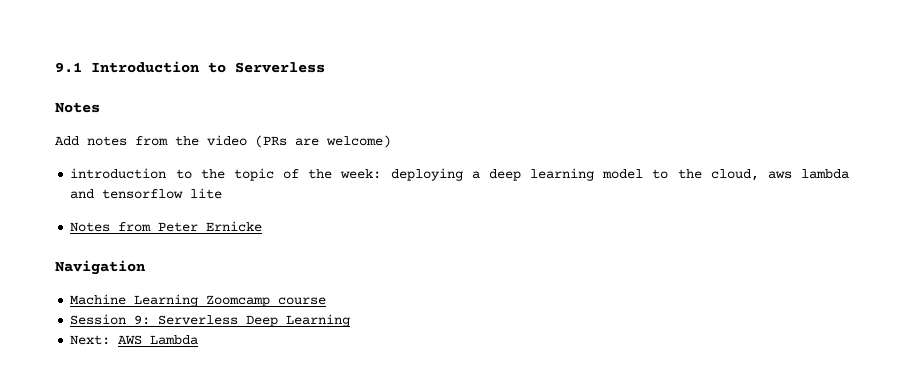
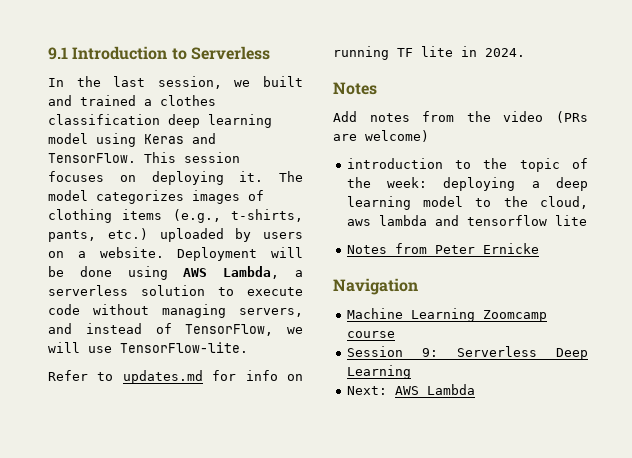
+ In the last session, we built and trained a clothes classification deep learning model using Keras and TensorFlow. This session focuses on deploying it. The model categorizes images of clothing items (e.g., t-shirts, pants, etc.) uploaded by users on a website. Deployment will be done using AWS Lambda, a serverless solution to execute code without managing servers, and instead of TensorFlow, we will use TensorFlow-lite.
+ Refer to updates.md for info on running TF lite in 2024.

